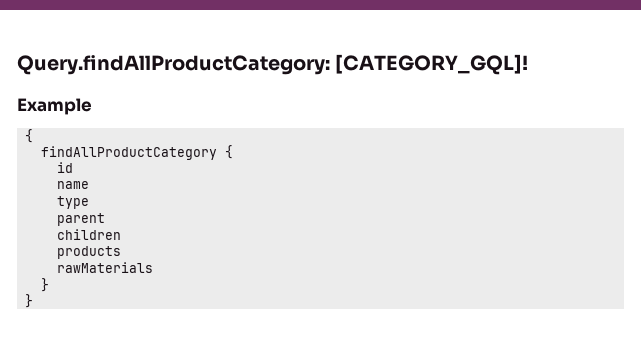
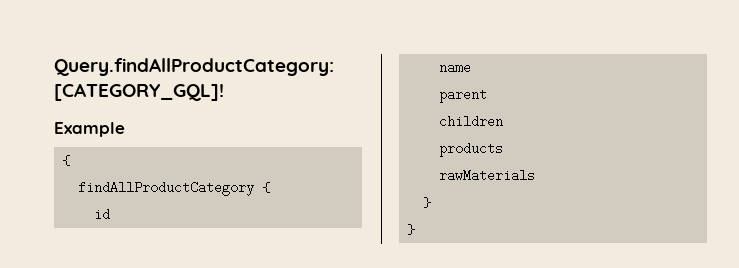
- type

